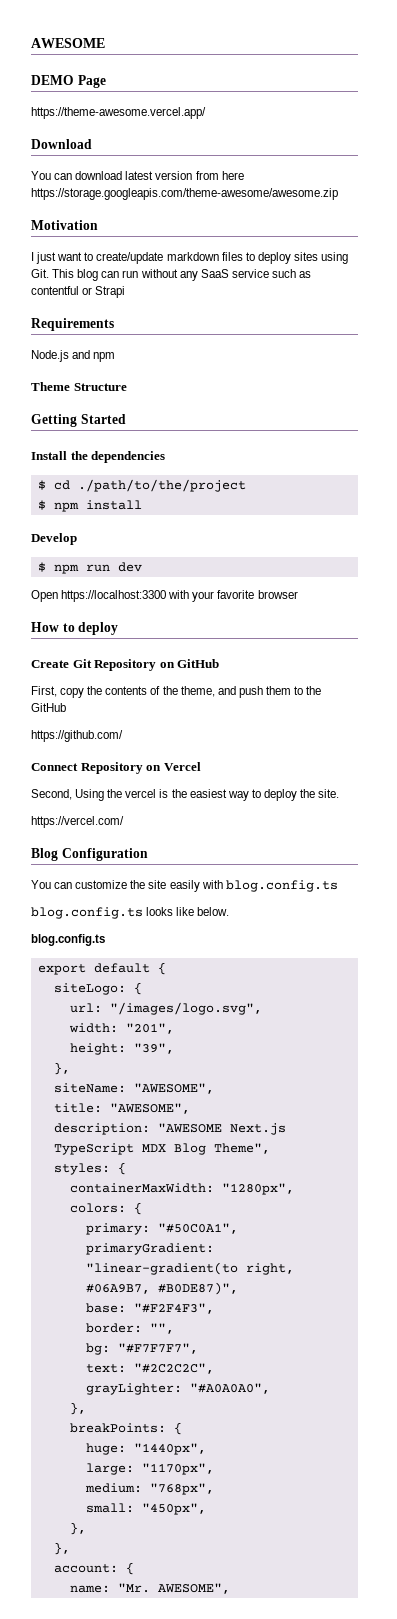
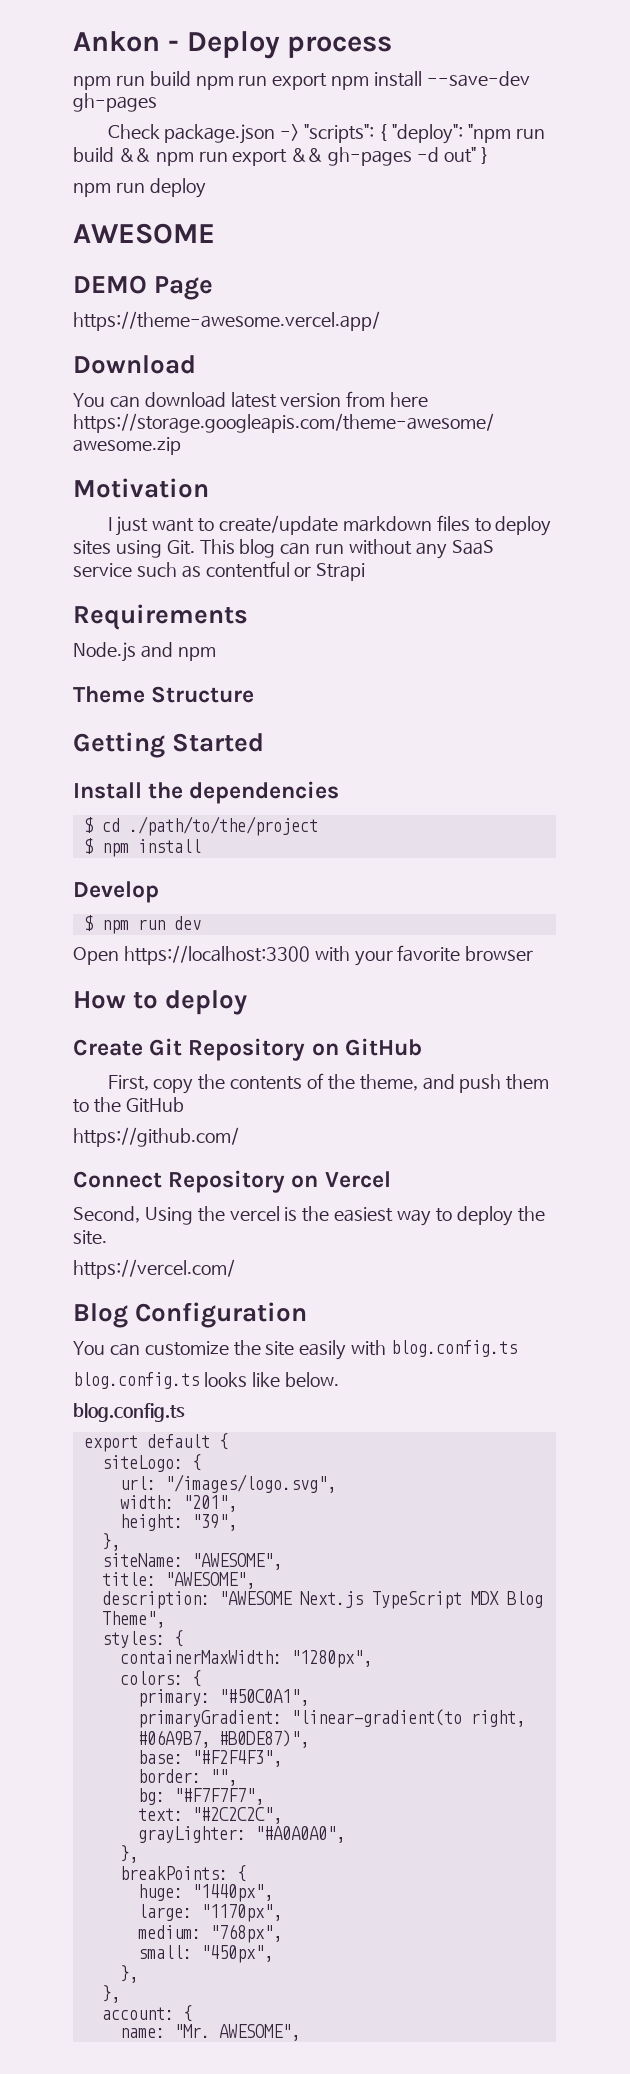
+ Ankon - Deploy process
+ npm run build npm run export npm install --save-dev gh-pages
+ Check package.json -> "scripts": { "deploy": "npm run build && npm run export && gh-pages -d out" }
+ npm run deploy

